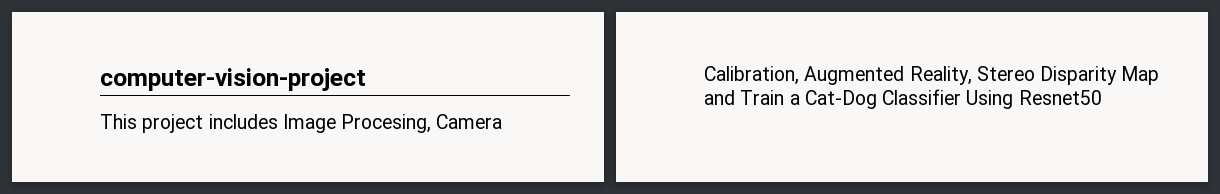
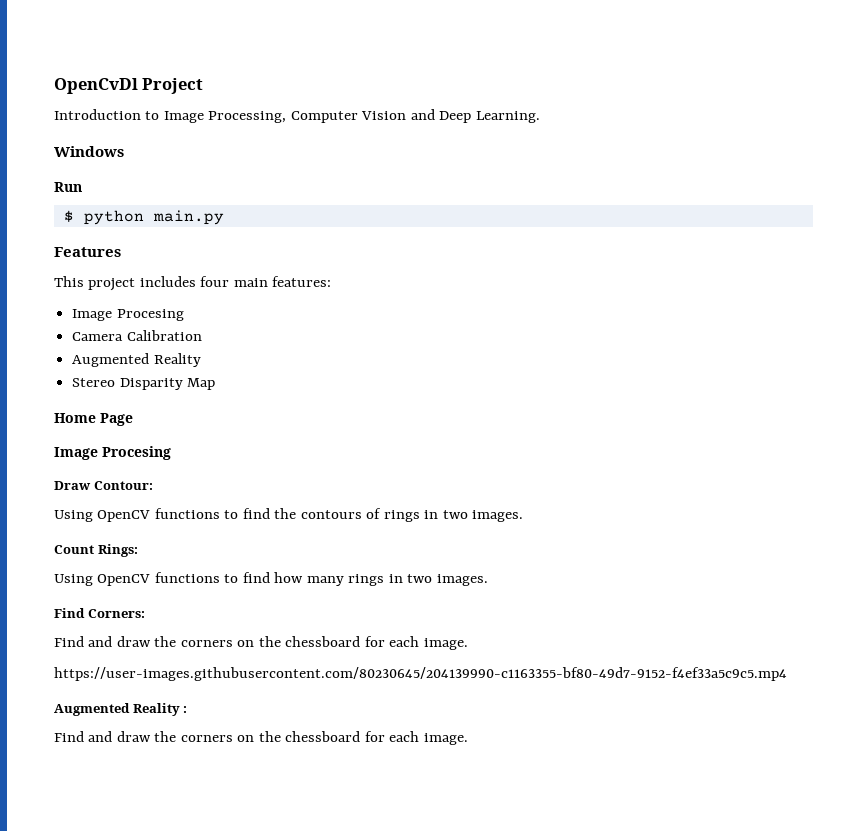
- computer-vision-project
- This project includes Image Procesing, Camera Calibration, Augmented Reality, Stereo Disparity Map and Train a Cat-Dog Classifier Using Resnet50
+ OpenCvDl Project
+ Introduction to Image Processing, Computer Vision and Deep Learning.
+ Windows
+ Run
+ $ python main.py
+ Features
+ This project includes four main features:
+ Image Procesing
+ Camera Calibration
+ Augmented Reality
+ Stereo Disparity Map
+ Home Page
+ Image Procesing
+ Draw Contour:
+ Using OpenCV functions to find the contours of rings in two images.
+ Count Rings:
+ Using OpenCV functions to find how many rings in two images.
+ Find Corners:
+ Find and draw the corners on the chessboard for each image.
+ https://user-images.githubusercontent.com/80230645/204139990-c1163355-bf80-49d7-9152-f4ef33a5c9c5.mp4
+ Augmented Reality :
+ Find and draw the corners on the chessboard for each image.

